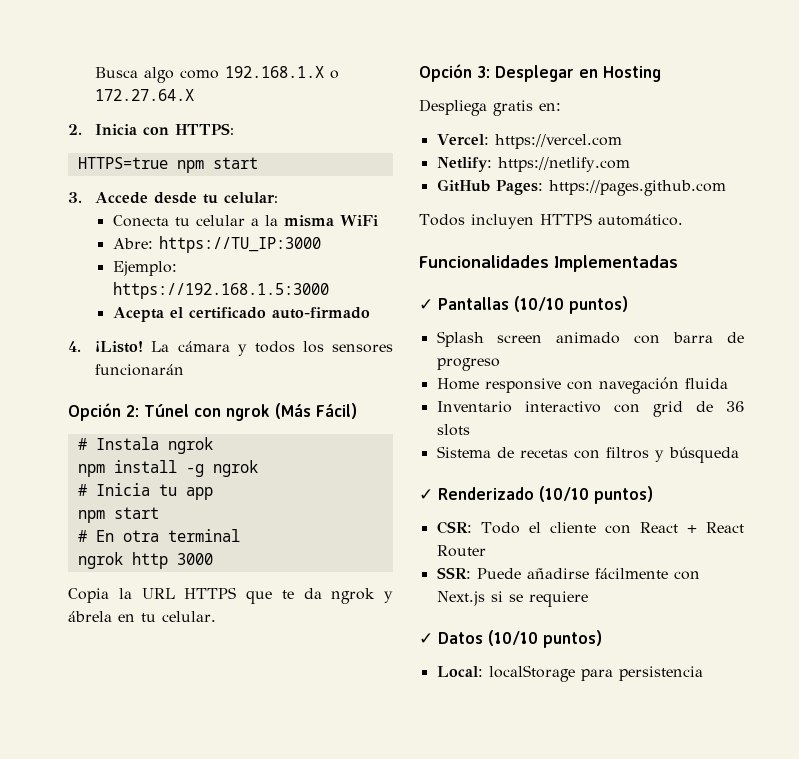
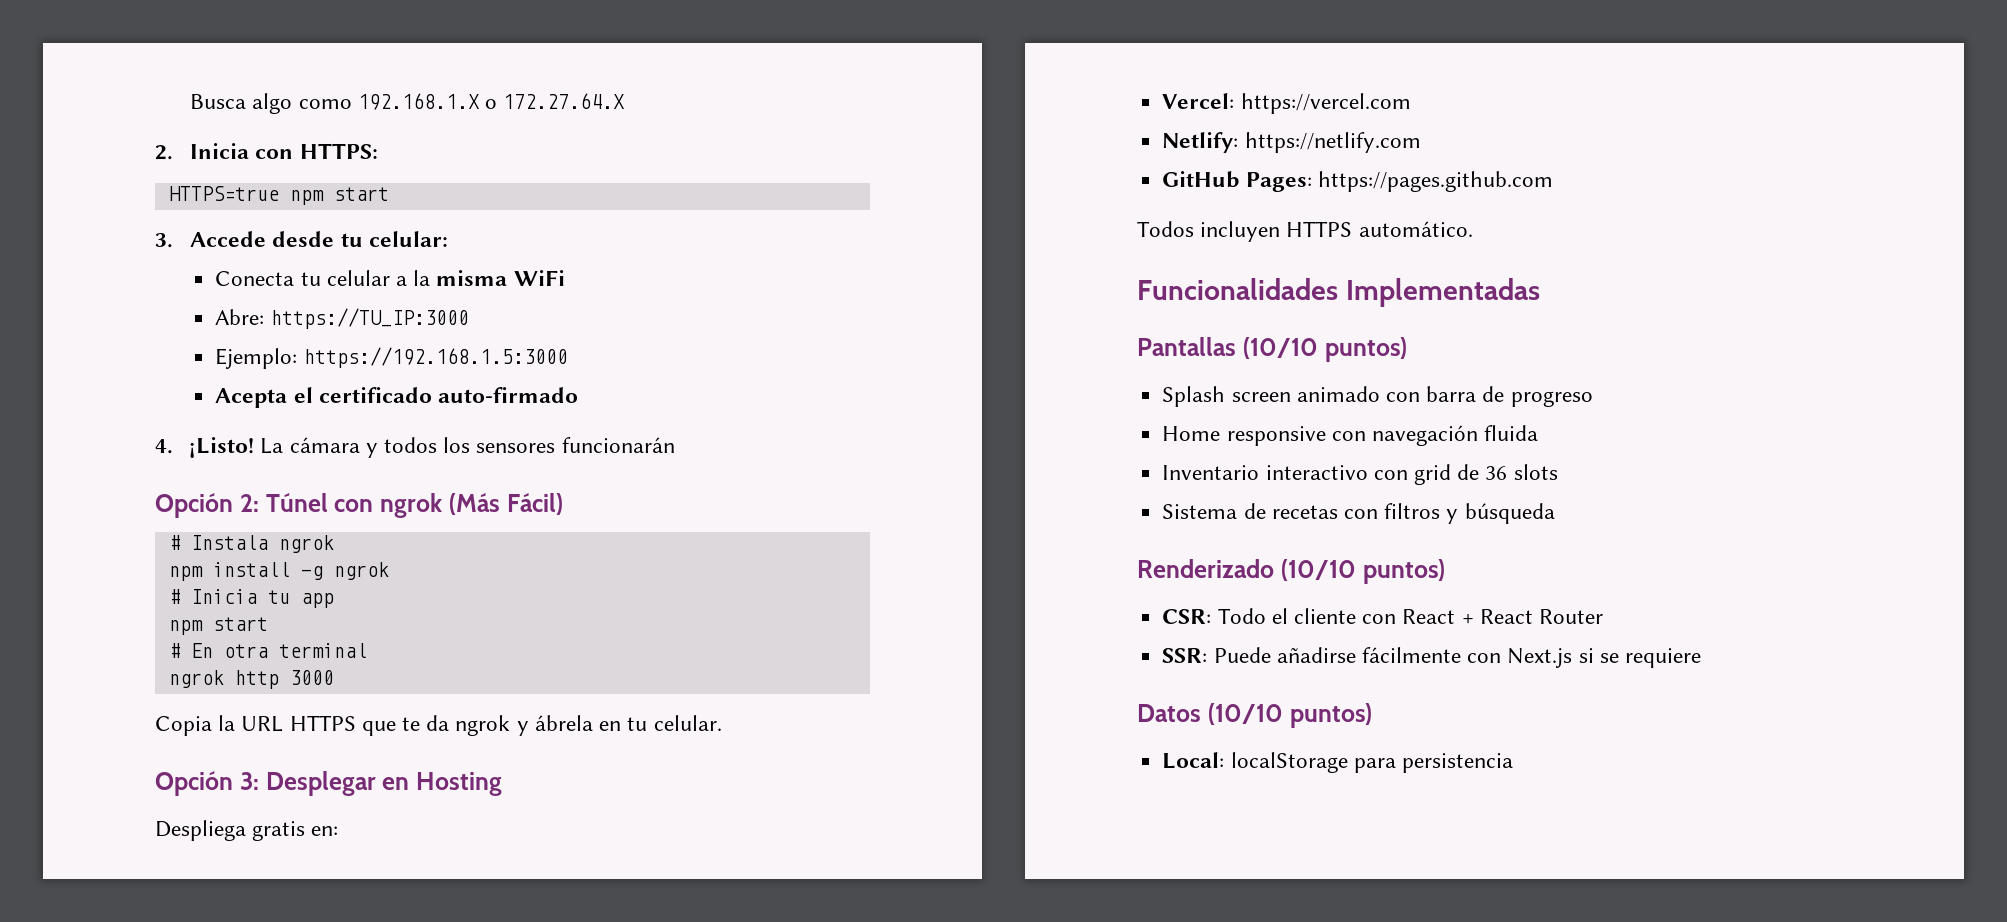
- ✓ Pantallas (10/10 puntos)
+ Pantallas (10/10 puntos)
- ✓ Renderizado (10/10 puntos)
+ Renderizado (10/10 puntos)
- ✓ Datos (10/10 puntos)
+ Datos (10/10 puntos)

